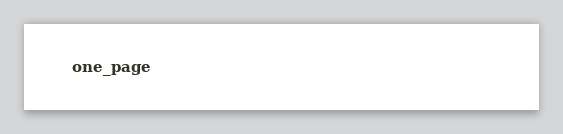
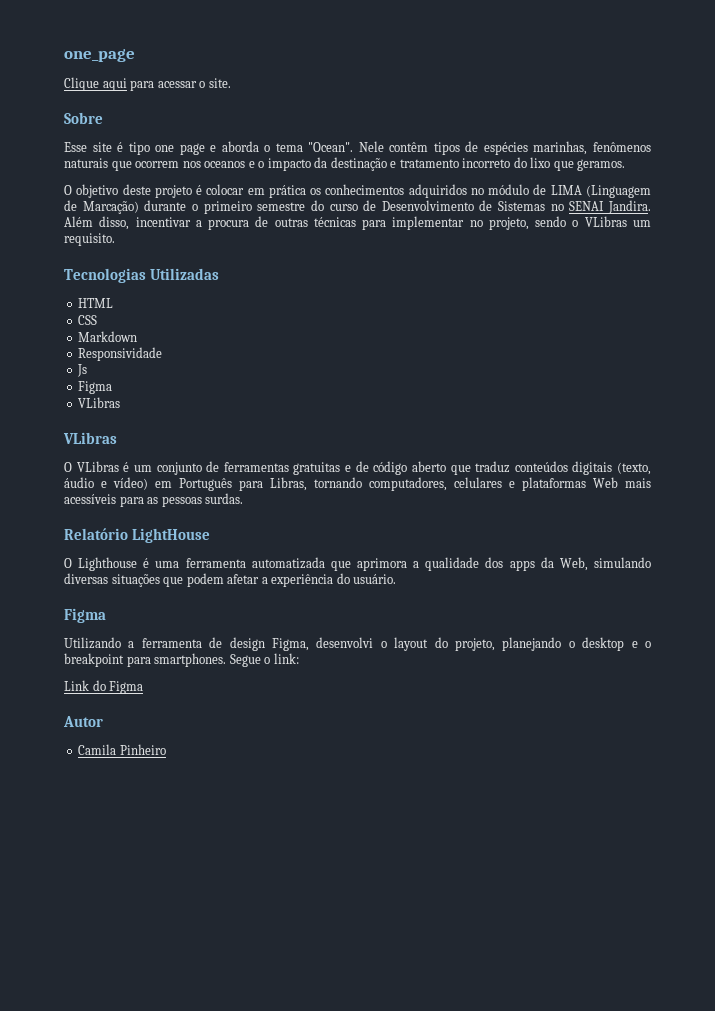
+ Clique aqui para acessar o site.
+ Sobre
+ Esse site é tipo one page e aborda o tema "Ocean". Nele contêm tipos de espécies marinhas, fenômenos naturais que ocorrem nos oceanos e o impacto da destinação e tratamento incorreto do lixo que geramos.
+ O objetivo deste projeto é colocar em prática os conhecimentos adquiridos no módulo de LIMA (Linguagem de Marcação) durante o primeiro semestre do curso de Desenvolvimento de Sistemas no SENAI Jandira. Além disso, incentivar a procura de outras técnicas para implementar no projeto, sendo o VLibras um requisito.
+ Tecnologias Utilizadas
+ HTML
+ CSS
+ Markdown
+ Responsividade
+ Js
+ Figma
+ VLibras
+ VLibras
+ O VLibras é um conjunto de ferramentas gratuitas e de código aberto que traduz conteúdos digitais (texto, áudio e vídeo) em Português para Libras, tornando computadores, celulares e plataformas Web mais acessíveis para as pessoas surdas.
+ Relatório LightHouse
+ O Lighthouse é uma ferramenta automatizada que aprimora a qualidade dos apps da Web, simulando diversas situações que podem afetar a experiência do usuário.
+ Figma
+ Utilizando a ferramenta de design Figma, desenvolvi o layout do projeto, planejando o desktop e o breakpoint para smartphones. Segue o link:
+ Link do Figma
+ Autor
+ Camila Pinheiro

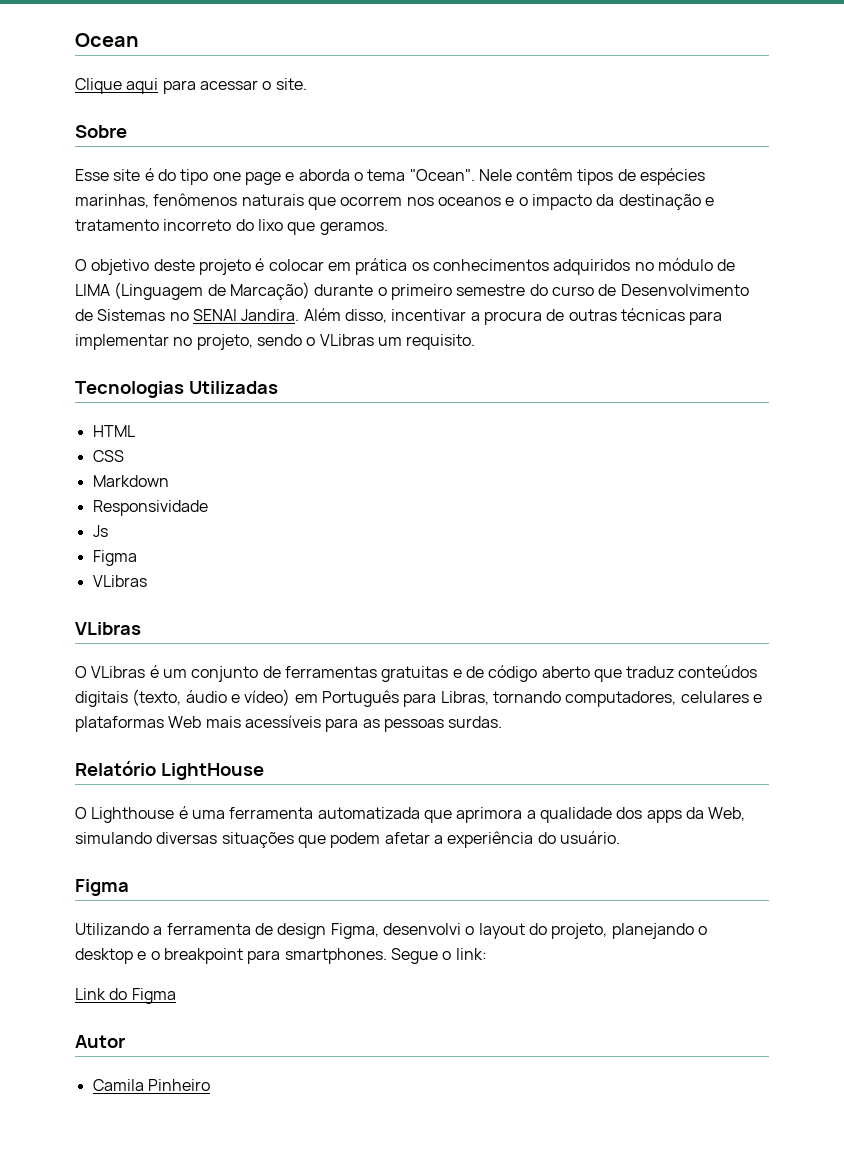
- one_page
+ Ocean
- Esse site é tipo one page e aborda o tema "Ocean".
+ Esse site é do tipo one page e aborda o tema "Ocean".

